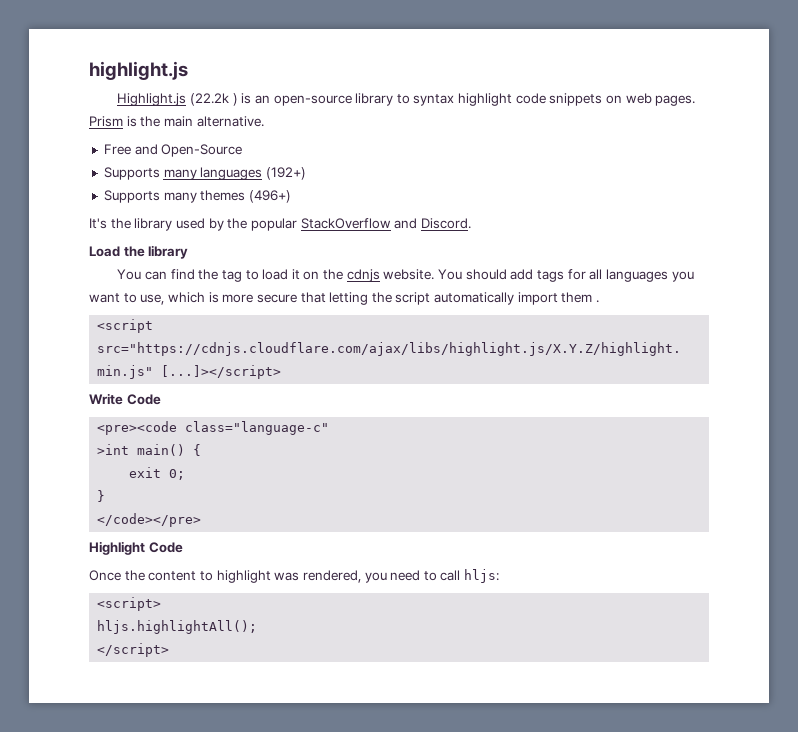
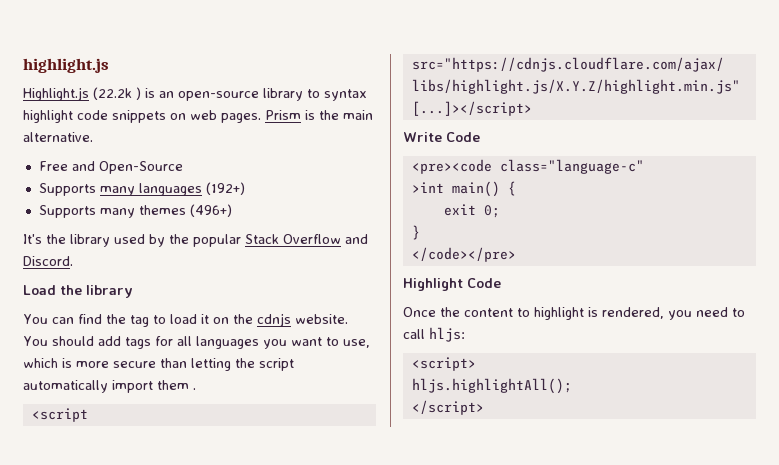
- It's the library used by the popular StackOverflow and Discord.
+ It's the library used by the popular Stack Overflow and Discord.
- You should add tags for all languages you want to use, which is more secure that letting the script automatically import them .
+ You should add tags for all languages you want to use, which is more secure than letting the script automatically import them .
- Once the content to highlight was rendered, you need to call hljs:
+ Once the content to highlight is rendered, you need to call hljs:

